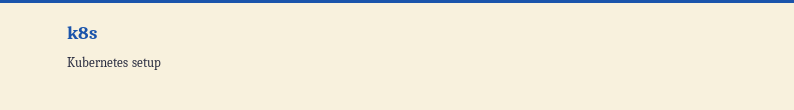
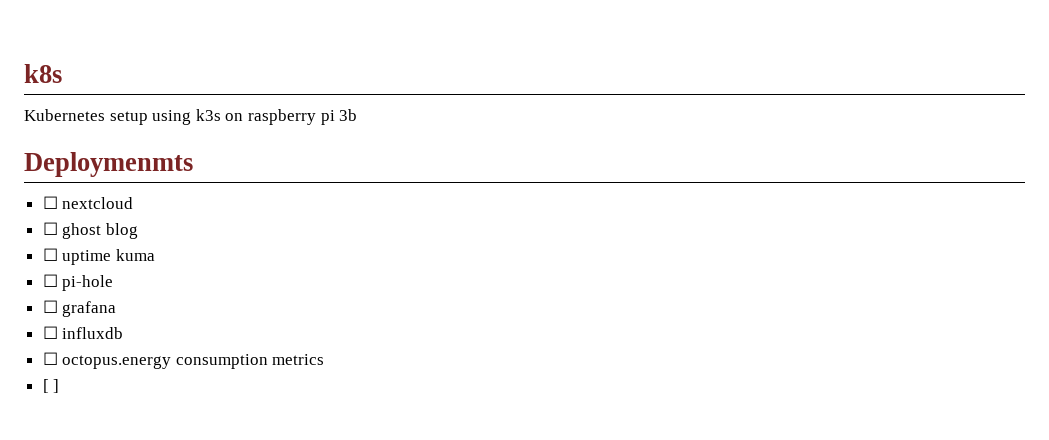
- Kubernetes setup
+ Kubernetes setup using k3s on raspberry pi 3b
+ Deploymenmts
+ ☐ nextcloud
+ ☐ ghost blog
+ ☐ uptime kuma
+ ☐ pi-hole
+ ☐ grafana
+ ☐ influxdb
+ ☐ octopus.energy consumption metrics
+ [ ]

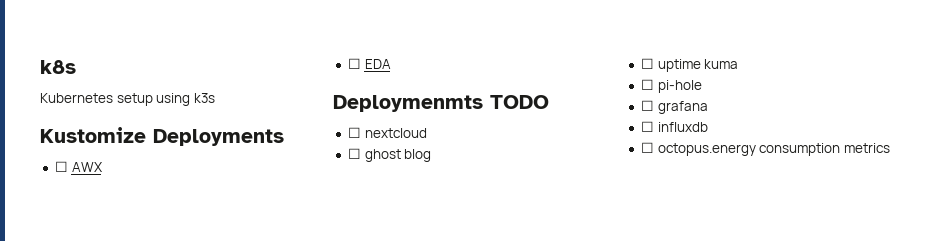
- Kubernetes setup using k3s on raspberry pi 3b
+ Kubernetes setup using k3s
+ Kustomize Deployments
+ ☐ AWX
+ ☐ EDA
- Deploymenmts
+ Deploymenmts TODO
- [ ]

